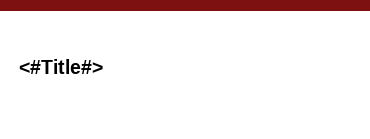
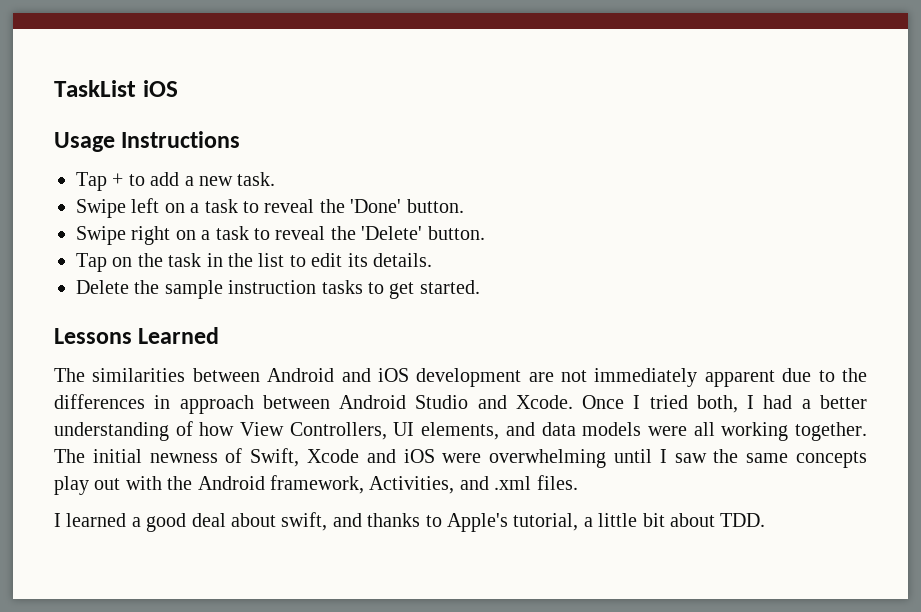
- <#Title#>
+ TaskList iOS
+ Usage Instructions
+ Tap + to add a new task.
+ Swipe left on a task to reveal the 'Done' button.
+ Swipe right on a task to reveal the 'Delete' button.
+ Tap on the task in the list to edit its details.
+ Delete the sample instruction tasks to get started.
+ Lessons Learned
+ The similarities between Android and iOS development are not immediately apparent due to the differences in approach between Android Studio and Xcode. Once I tried both, I had a better understanding of how View Controllers, UI elements, and data models were all working together. The initial newness of Swift, Xcode and iOS were overwhelming until I saw the same concepts play out with the Android framework, Activities, and .xml files.
+ I learned a good deal about swift, and thanks to Apple's tutorial, a little bit about TDD.

